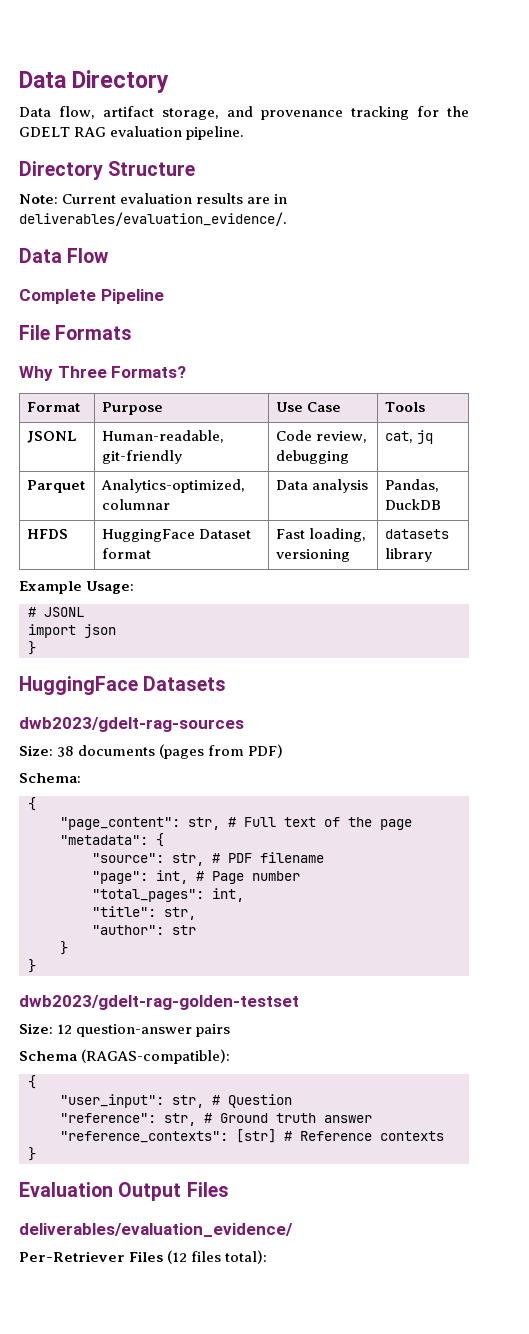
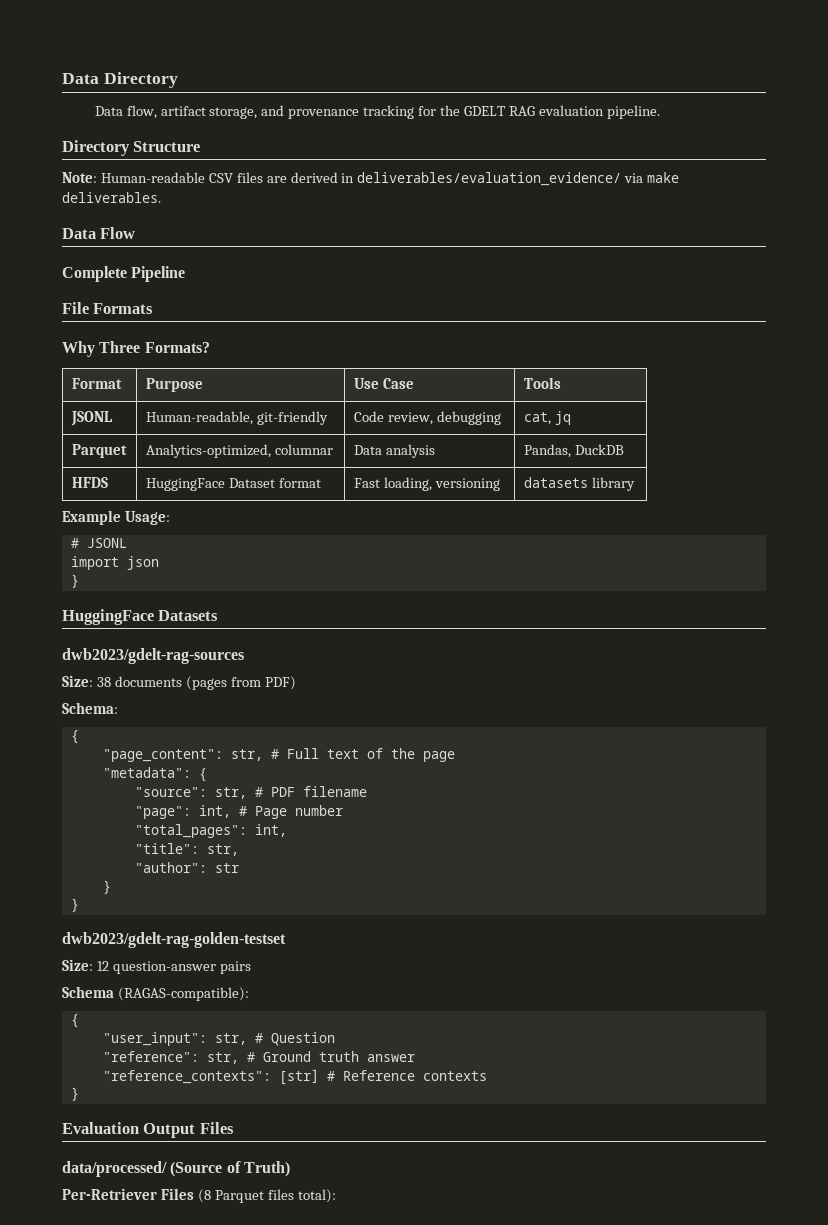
- Note: Current evaluation results are in deliverables/evaluation_evidence/.
+ Note: Human-readable CSV files are derived in deliverables/evaluation_evidence/ via make deliverables.
- deliverables/evaluation_evidence/
+ data/processed/ (Source of Truth)
- Per-Retriever Files (12 files total):
+ Per-Retriever Files (8 Parquet files total):

